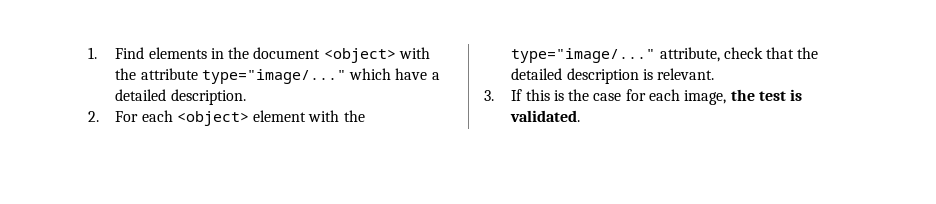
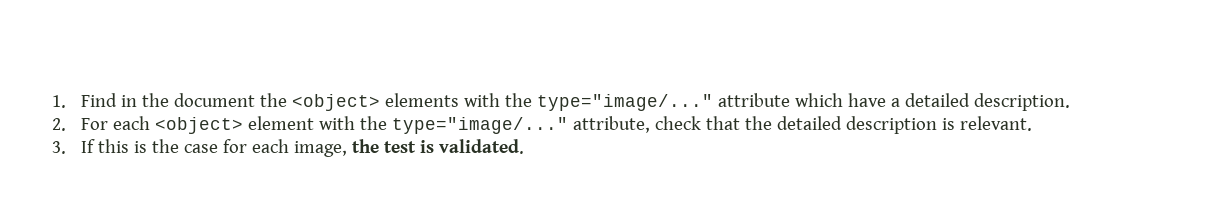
- 1. Find elements in the document <object> with the attribute type="image/..." which have a detailed description.
+ 1. Find in the document the <object> elements with the type="image/..." attribute which have a detailed description.

